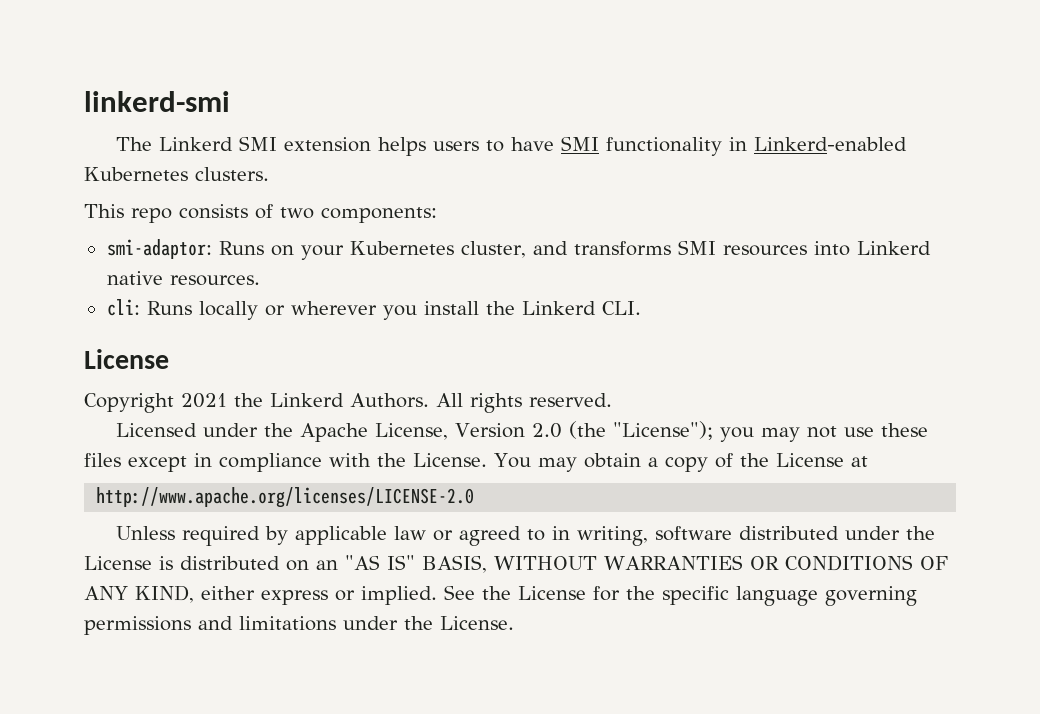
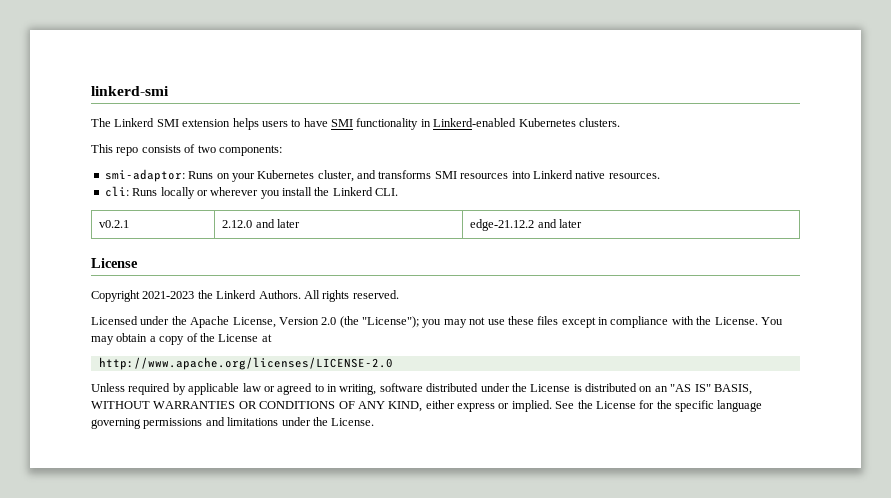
+ v0.2.1 | 2.12.0 and later | edge-21.12.2 and later
- Copyright 2021 the Linkerd Authors.
+ Copyright 2021-2023 the Linkerd Authors.

